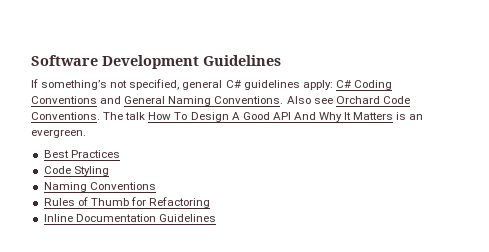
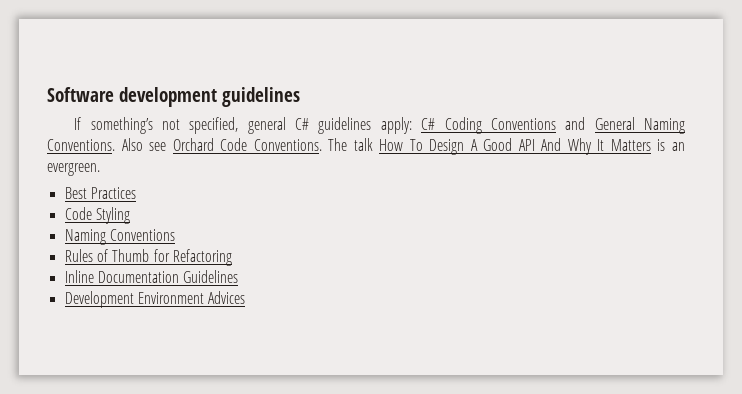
- Software Development Guidelines
+ Software development guidelines
+ Development Environment Advices

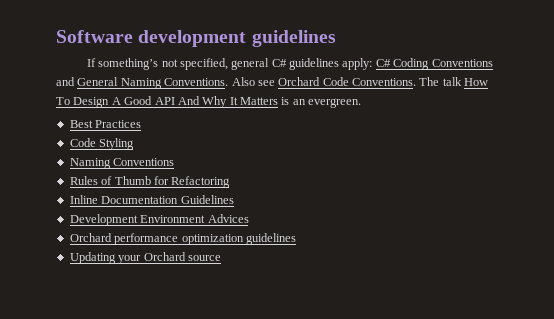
+ Orchard performance optimization guidelines
+ Updating your Orchard source

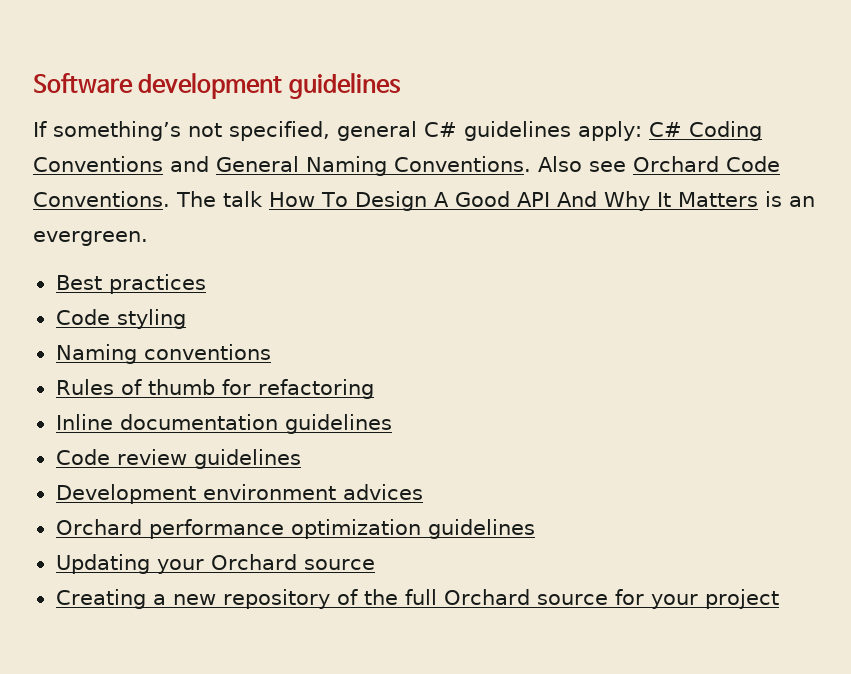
- Best Practices
- Code Styling
- Naming Conventions
+ Best practices
+ Code styling
+ Naming conventions
- Rules of Thumb for Refactoring
- Inline Documentation Guidelines
+ Rules of thumb for refactoring
+ Inline documentation guidelines
+ Code review guidelines
- Development Environment Advices
+ Development environment advices
+ Creating a new repository of the full Orchard source for your project

